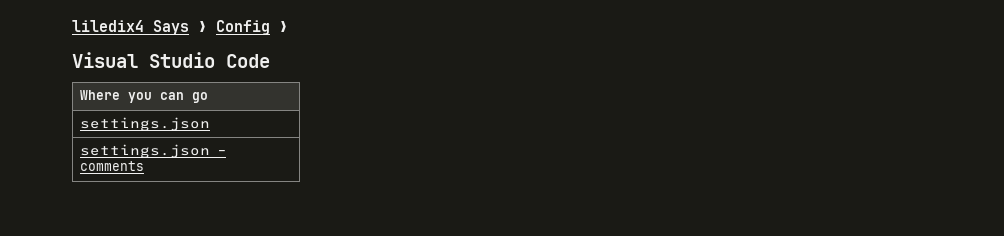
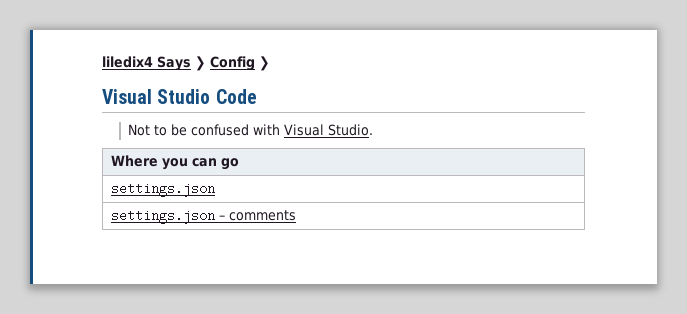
+ Not to be confused with Visual Studio.

